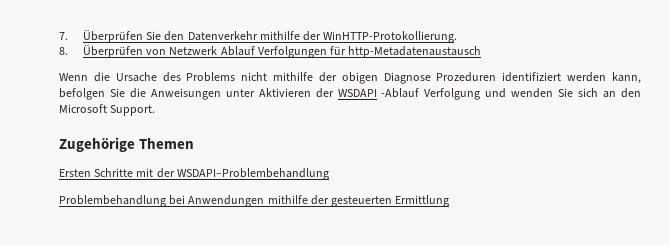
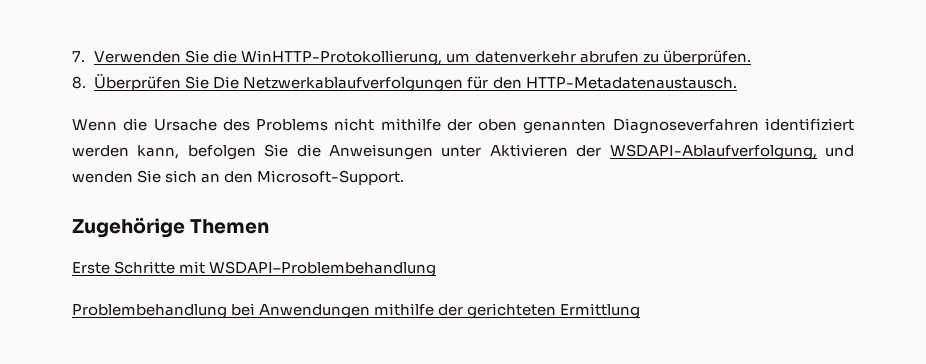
- 7. Überprüfen Sie den Datenverkehr mithilfe der WinHTTP-Protokollierung.
- 8. Überprüfen von Netzwerk Ablauf Verfolgungen für http-Metadatenaustausch
+ 7. Verwenden Sie die WinHTTP-Protokollierung, um datenverkehr abrufen zu überprüfen.
+ 8. Überprüfen Sie Die Netzwerkablaufverfolgungen für den HTTP-Metadatenaustausch.
- Wenn die Ursache des Problems nicht mithilfe der obigen Diagnose Prozeduren identifiziert werden kann, befolgen Sie die Anweisungen unter Aktivieren der WSDAPI -Ablauf Verfolgung und wenden Sie sich an den Microsoft Support.
+ Wenn die Ursache des Problems nicht mithilfe der oben genannten Diagnoseverfahren identifiziert werden kann, befolgen Sie die Anweisungen unter Aktivieren der WSDAPI-Ablaufverfolgung, und wenden Sie sich an den Microsoft-Support.
- Ersten Schritte mit der WSDAPI–Problembehandlung
+ Erste Schritte mit WSDAPI–Problembehandlung
- Problembehandlung bei Anwendungen mithilfe der gesteuerten Ermittlung
+ Problembehandlung bei Anwendungen mithilfe der gerichteten Ermittlung

